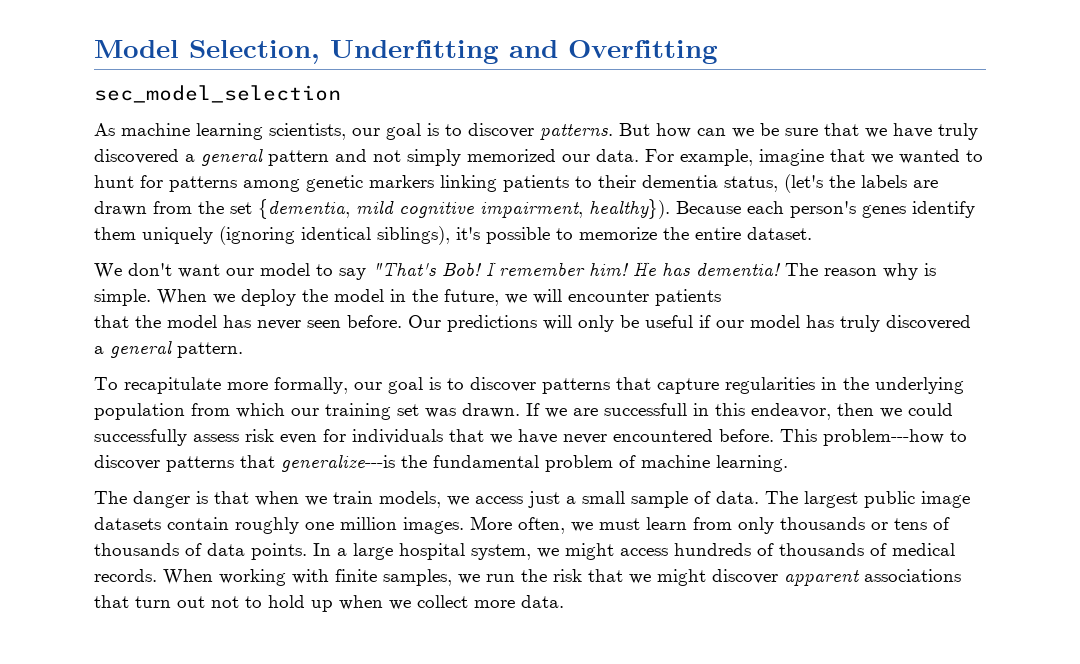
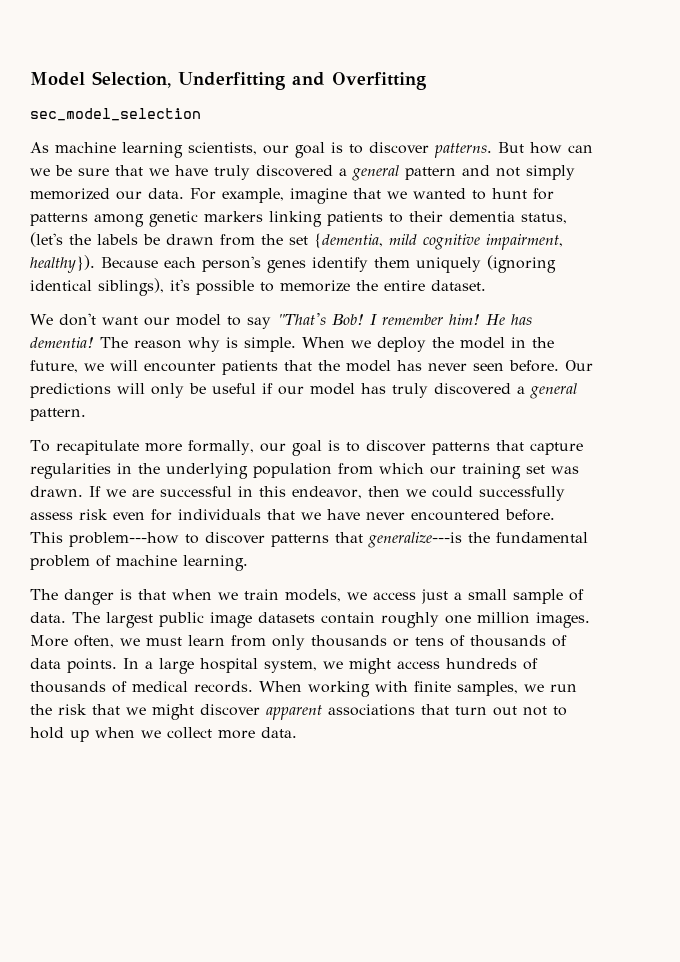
- For example, imagine that we wanted to hunt for patterns among genetic markers linking patients to their dementia status, (let's the labels are drawn from the set {dementia, mild cognitive impairment, healthy}).
+ For example, imagine that we wanted to hunt for patterns among genetic markers linking patients to their dementia status, (let's the labels be drawn from the set {dementia, mild cognitive impairment, healthy}).
- When we deploy the model in the future, we will encounter patients
- that the model has never seen before.
+ When we deploy the model in the future, we will encounter patients that the model has never seen before.
- If we are successfull in this endeavor, then we could successfully assess risk even for individuals that we have never encountered before.
+ If we are successful in this endeavor, then we could successfully assess risk even for individuals that we have never encountered before.

